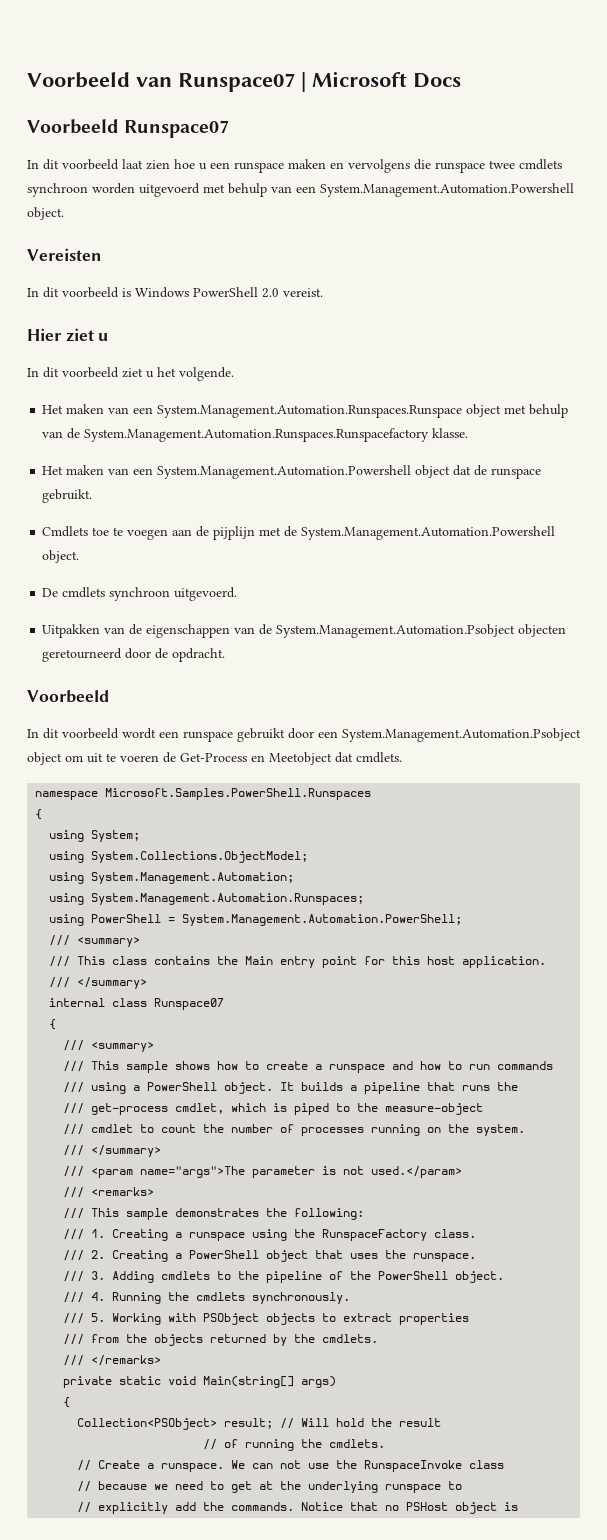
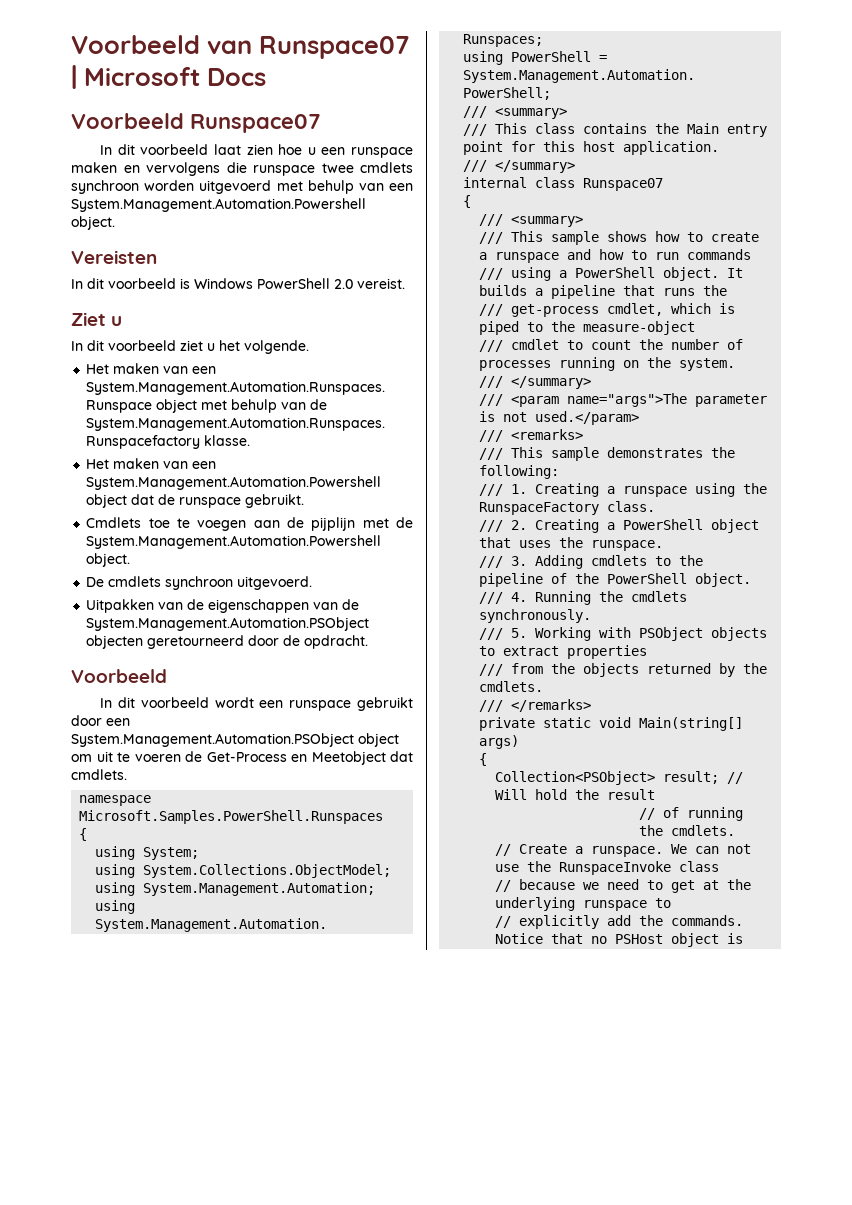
- Hier ziet u
+ Ziet u
- Uitpakken van de eigenschappen van de System.Management.Automation.Psobject objecten geretourneerd door de opdracht.
+ Uitpakken van de eigenschappen van de System.Management.Automation.PSObject objecten geretourneerd door de opdracht.
- In dit voorbeeld wordt een runspace gebruikt door een System.Management.Automation.Psobject object om uit te voeren de Get-Process en Meetobject dat cmdlets.
+ In dit voorbeeld wordt een runspace gebruikt door een System.Management.Automation.PSObject object om uit te voeren de Get-Process en Meetobject dat cmdlets.

